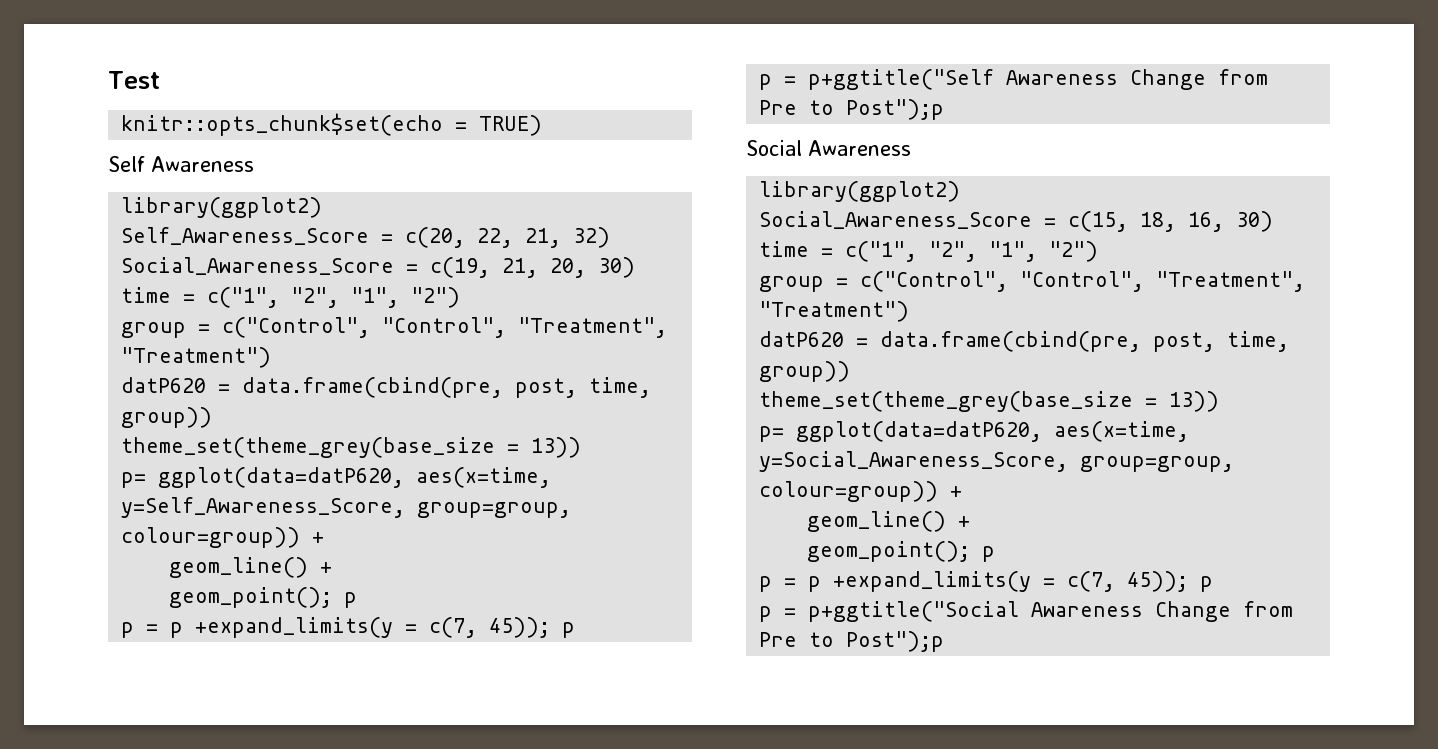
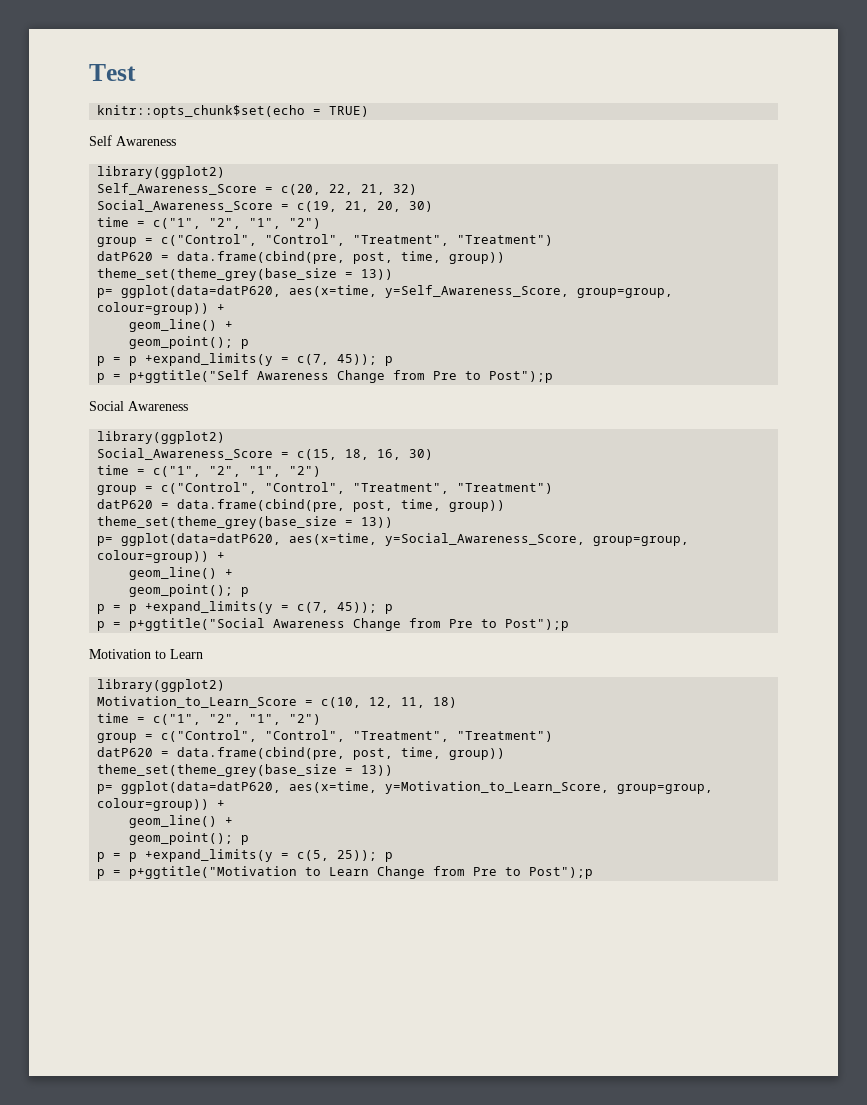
+ Motivation to Learn
+ library(ggplot2)
+ Motivation_to_Learn_Score = c(10, 12, 11, 18)
+ time = c("1", "2", "1", "2")
+ group = c("Control", "Control", "Treatment", "Treatment")
+ datP620 = data.frame(cbind(pre, post, time, group))
+ theme_set(theme_grey(base_size = 13))
+ p= ggplot(data=datP620, aes(x=time, y=Motivation_to_Learn_Score, group=group, colour=group)) +
+ geom_line() +
+ geom_point(); p
+ p = p +expand_limits(y = c(5, 25)); p
+ p = p+ggtitle("Motivation to Learn Change from Pre to Post");p

